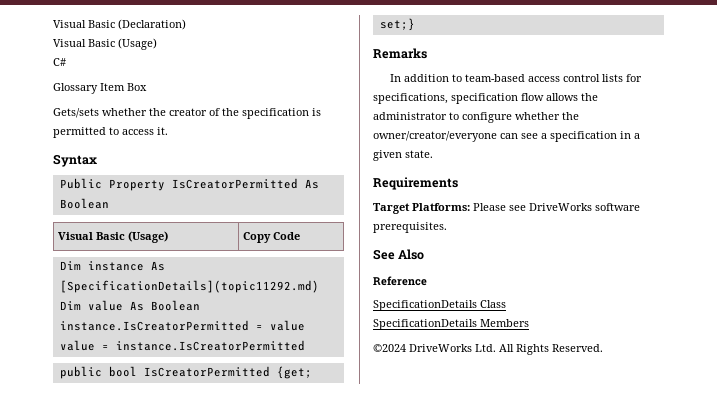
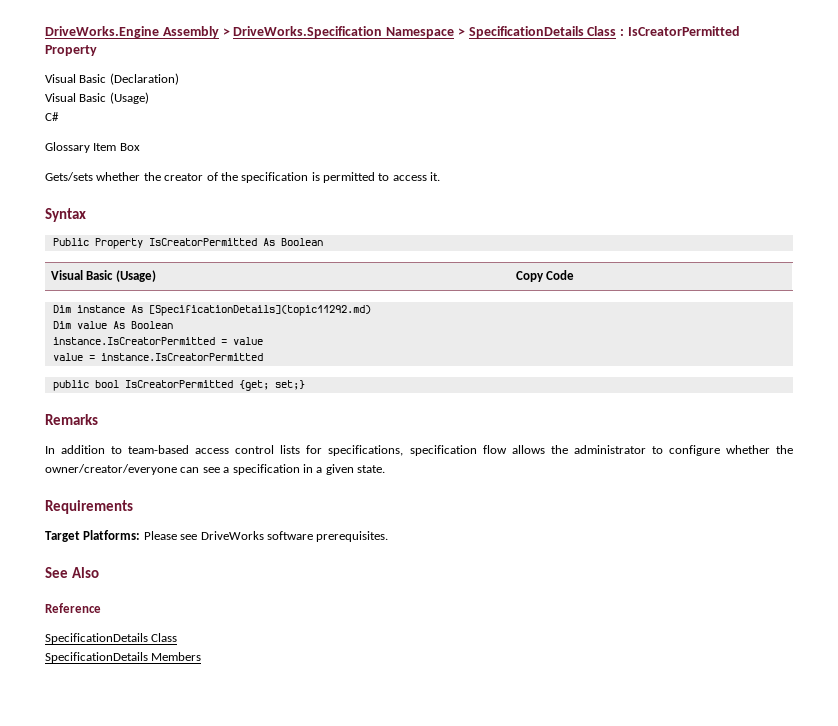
+ DriveWorks.Engine Assembly > DriveWorks.Specification Namespace > SpecificationDetails Class : IsCreatorPermitted Property
- ©2024 DriveWorks Ltd. All Rights Reserved.

